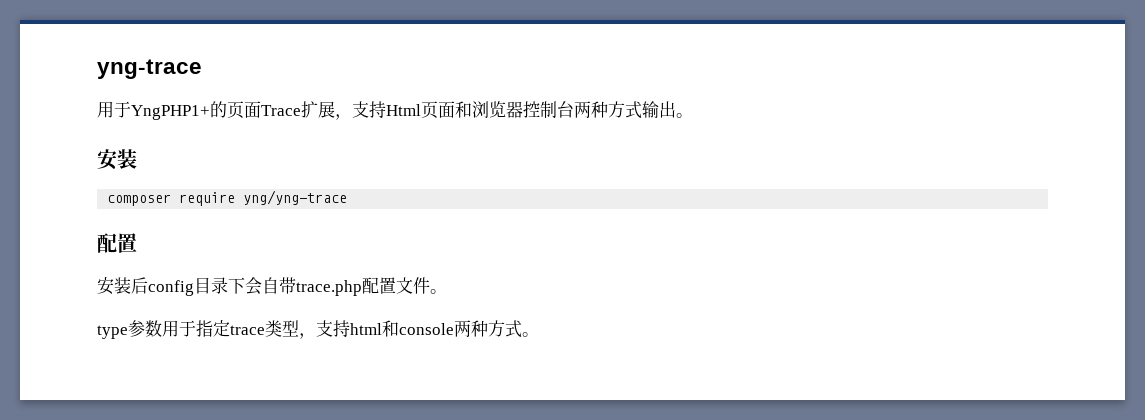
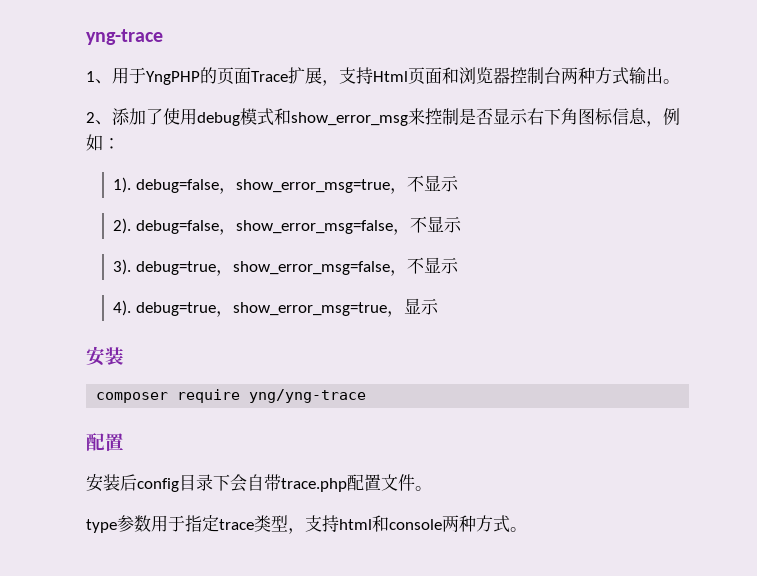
- 用于YngPHP1+的页面Trace扩展，支持Html页面和浏览器控制台两种方式输出。
+ 1、用于YngPHP的页面Trace扩展，支持Html页面和浏览器控制台两种方式输出。
+ 2、添加了使用debug模式和show_error_msg来控制是否显示右下角图标信息，例如：
+ 1). debug=false，show_error_msg=true，不显示
+ 2). debug=false，show_error_msg=false，不显示
+ 3). debug=true，show_error_msg=false，不显示
+ 4). debug=true，show_error_msg=true，显示

